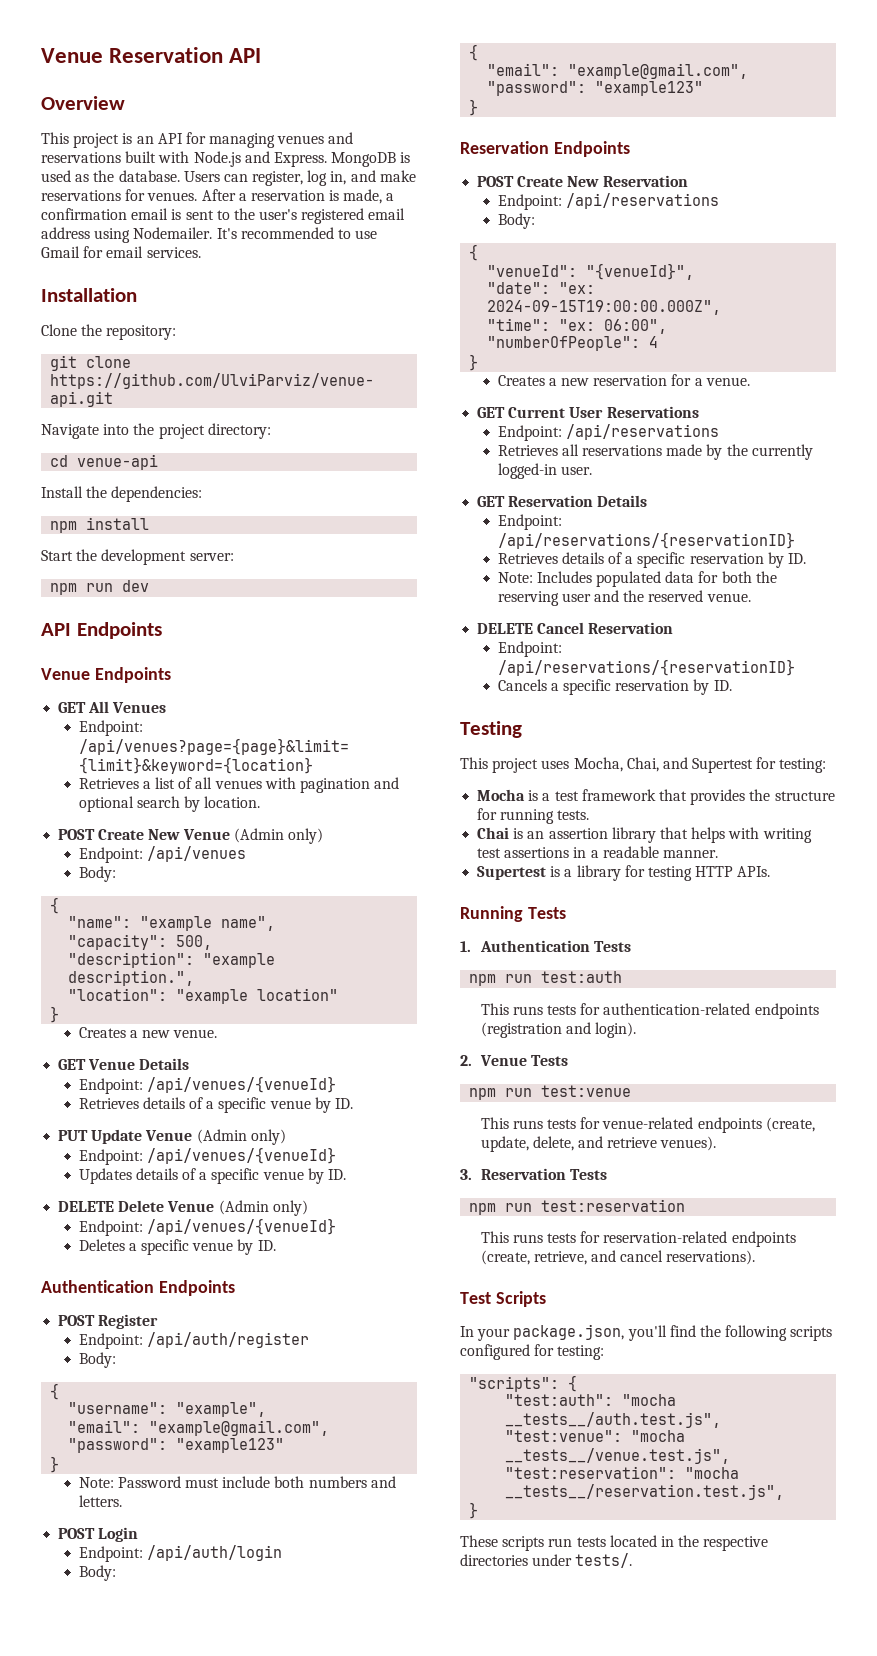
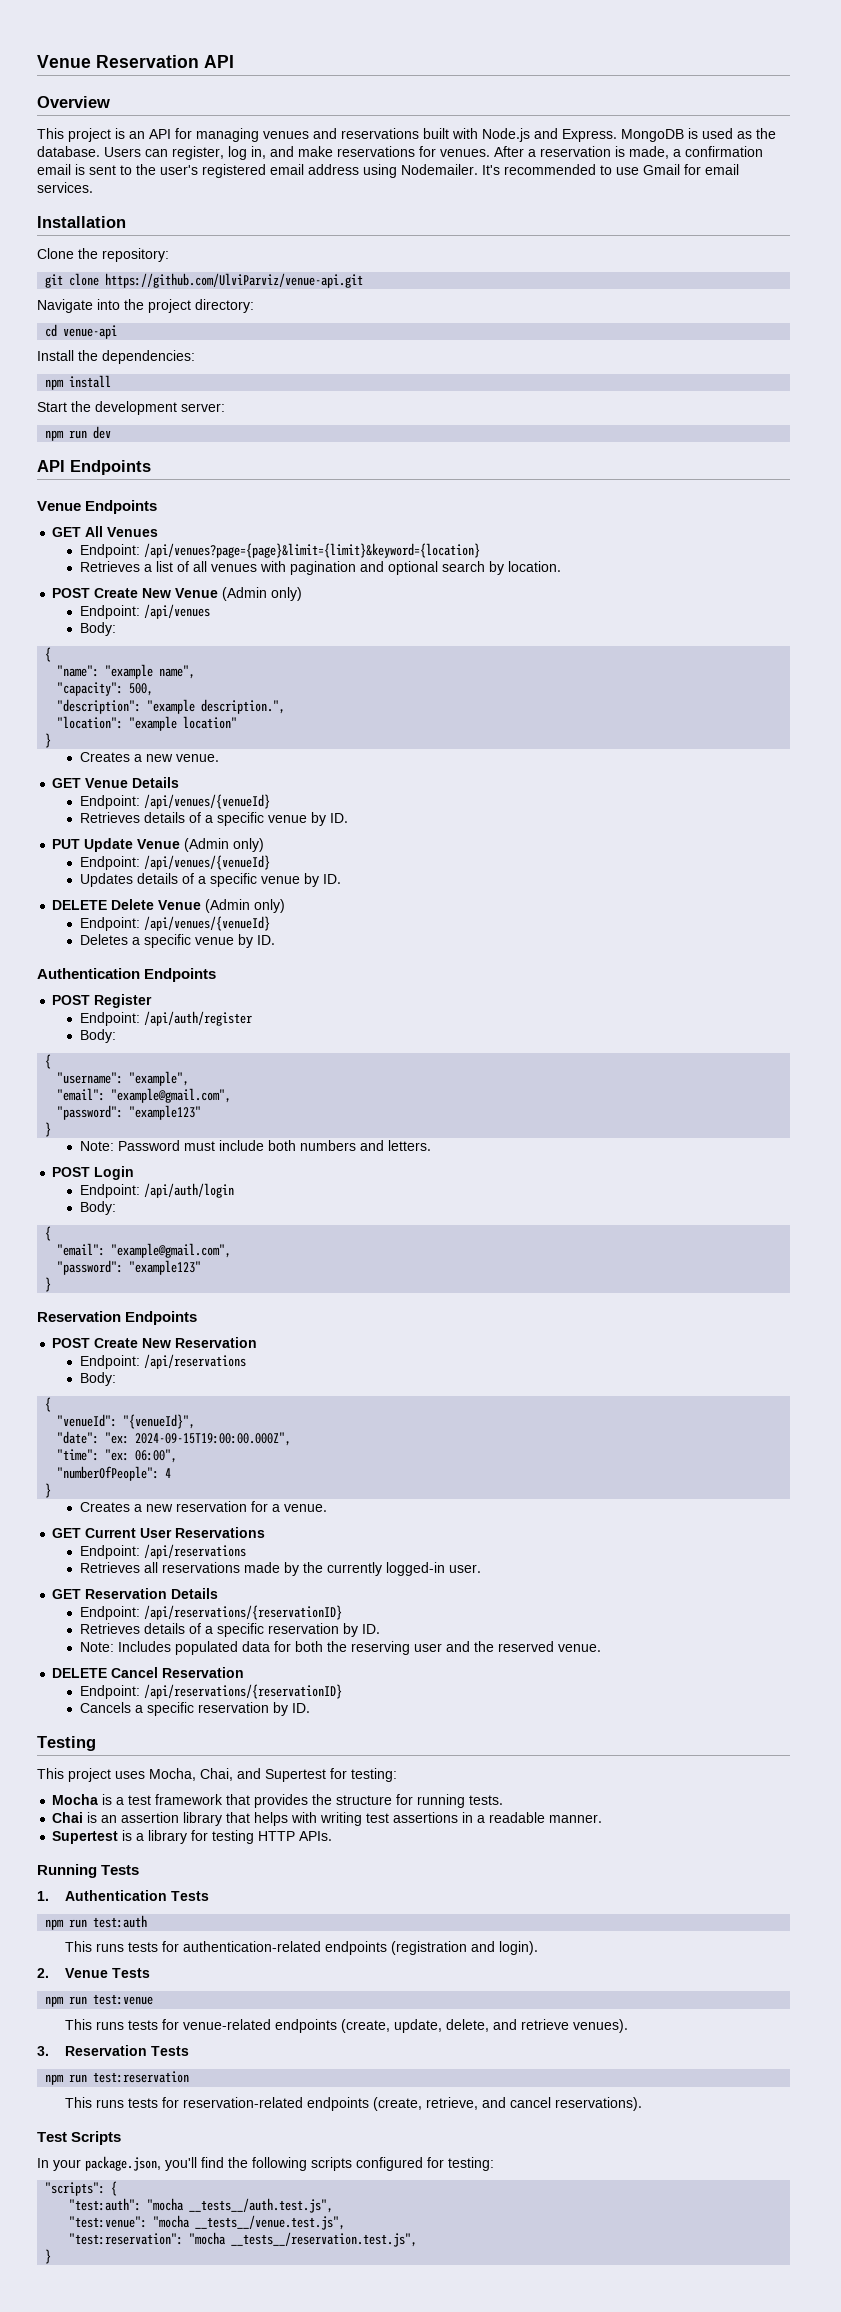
- These scripts run tests located in the respective directories under tests/.

